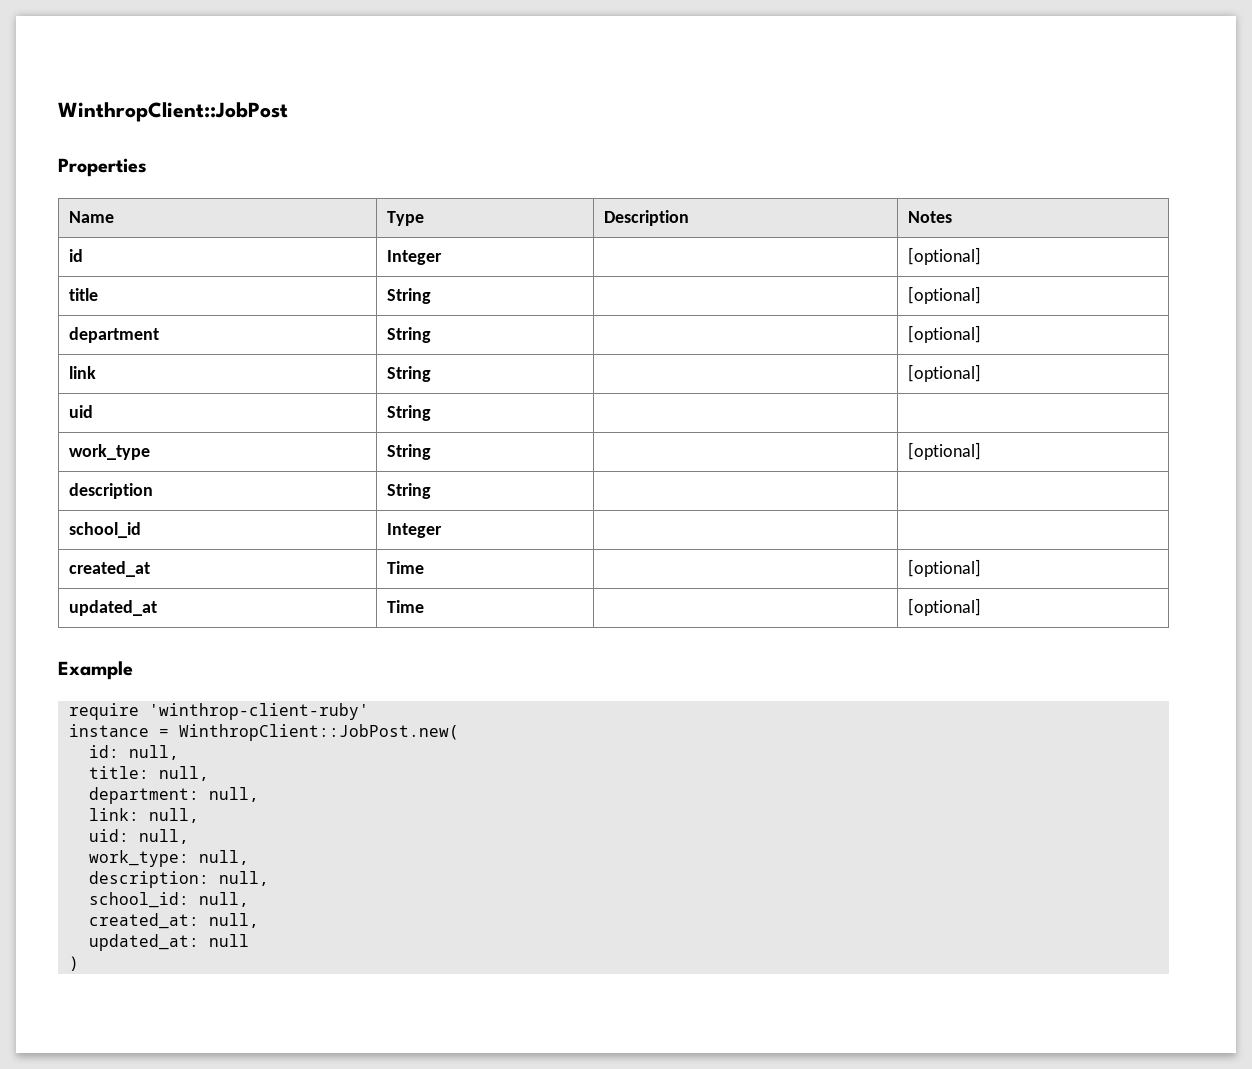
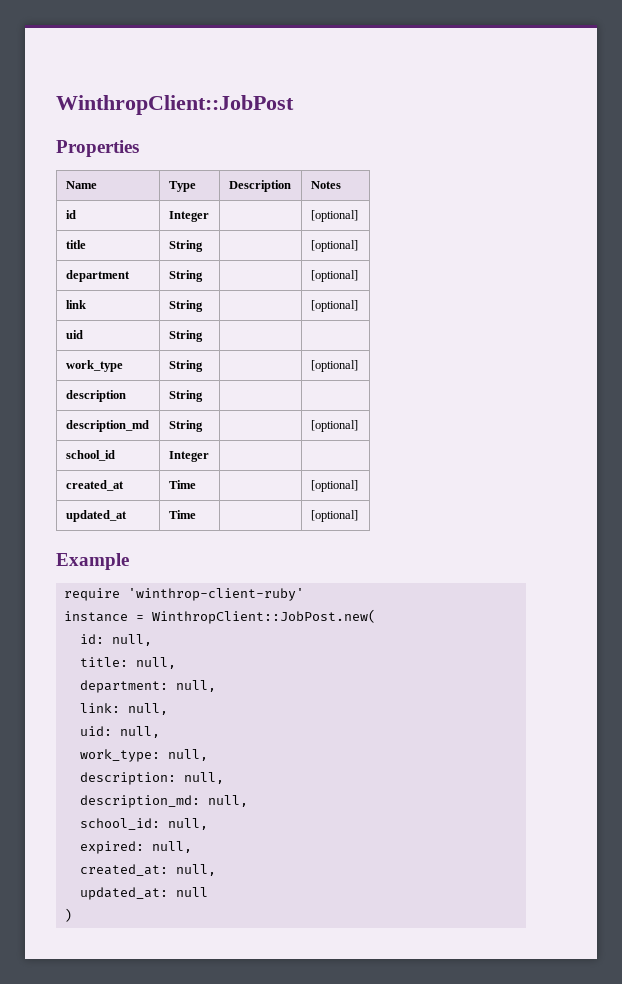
+ description_md | String | | [optional]
+ description_md: null,
+ expired: null,

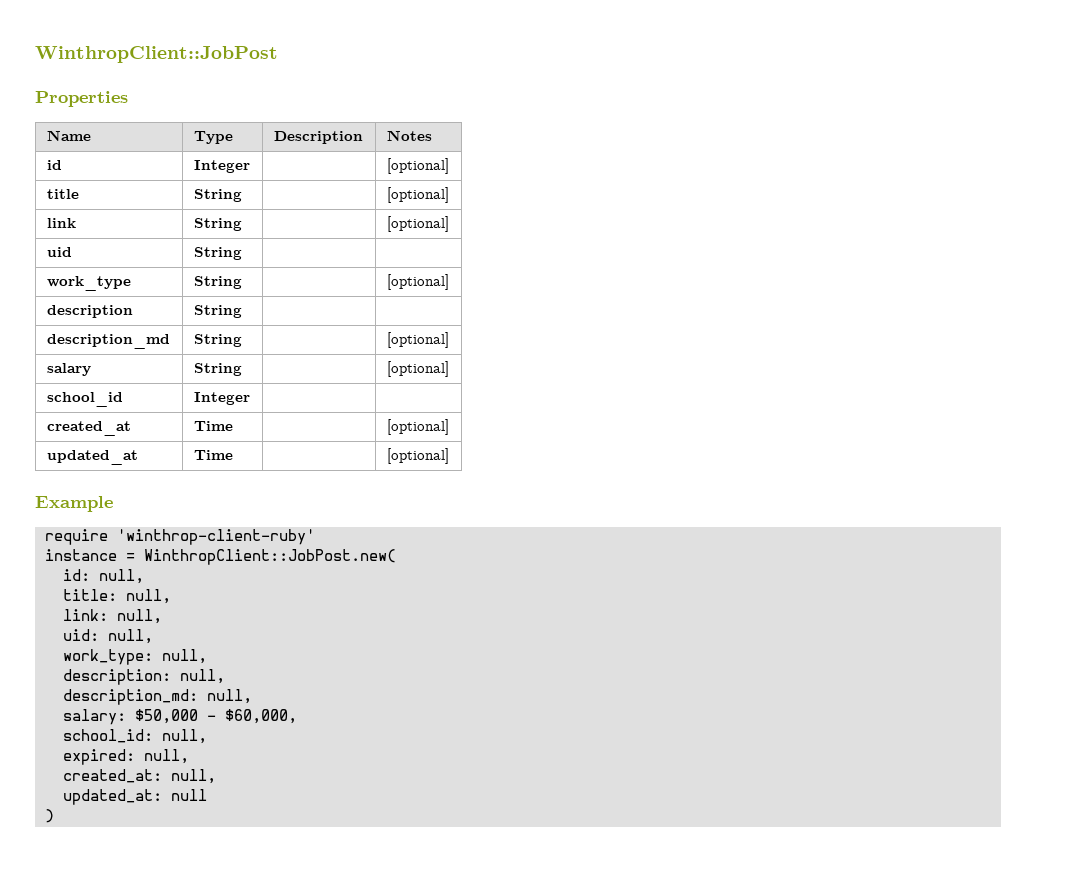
- department | String | | [optional]
+ salary | String | | [optional]
- department: null,
+ salary: $50,000 - $60,000,

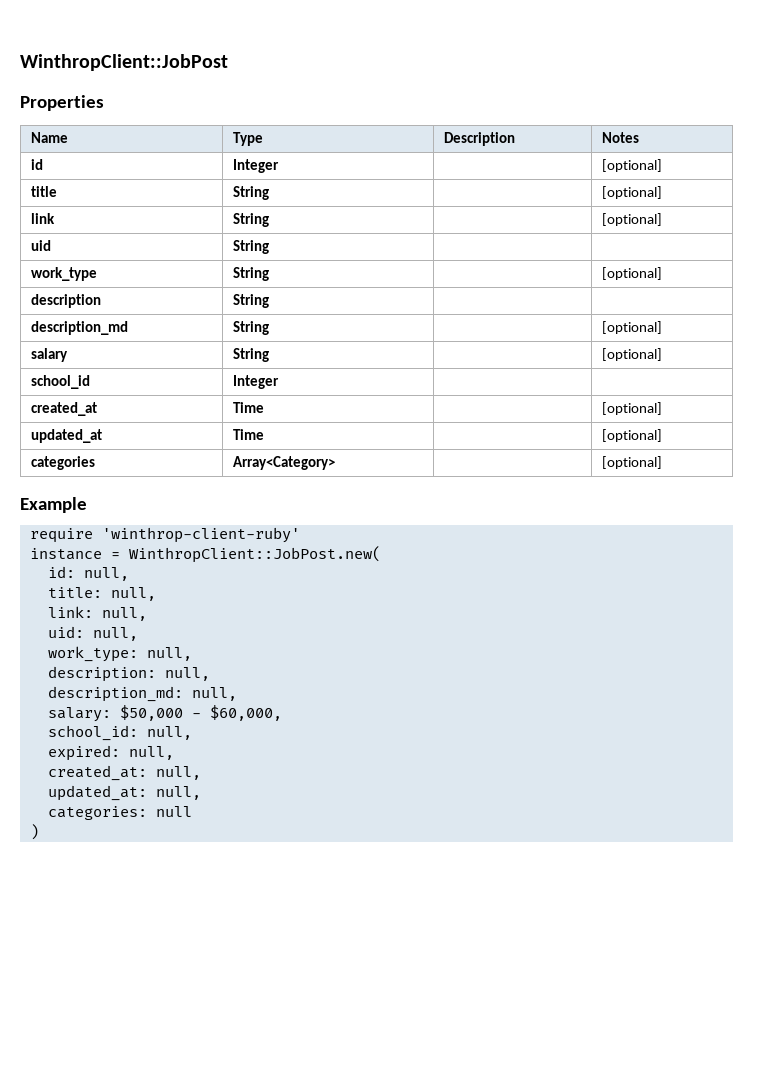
+ categories | Array<Category> | | [optional]
- updated_at: null
+ updated_at: null,
+ categories: null

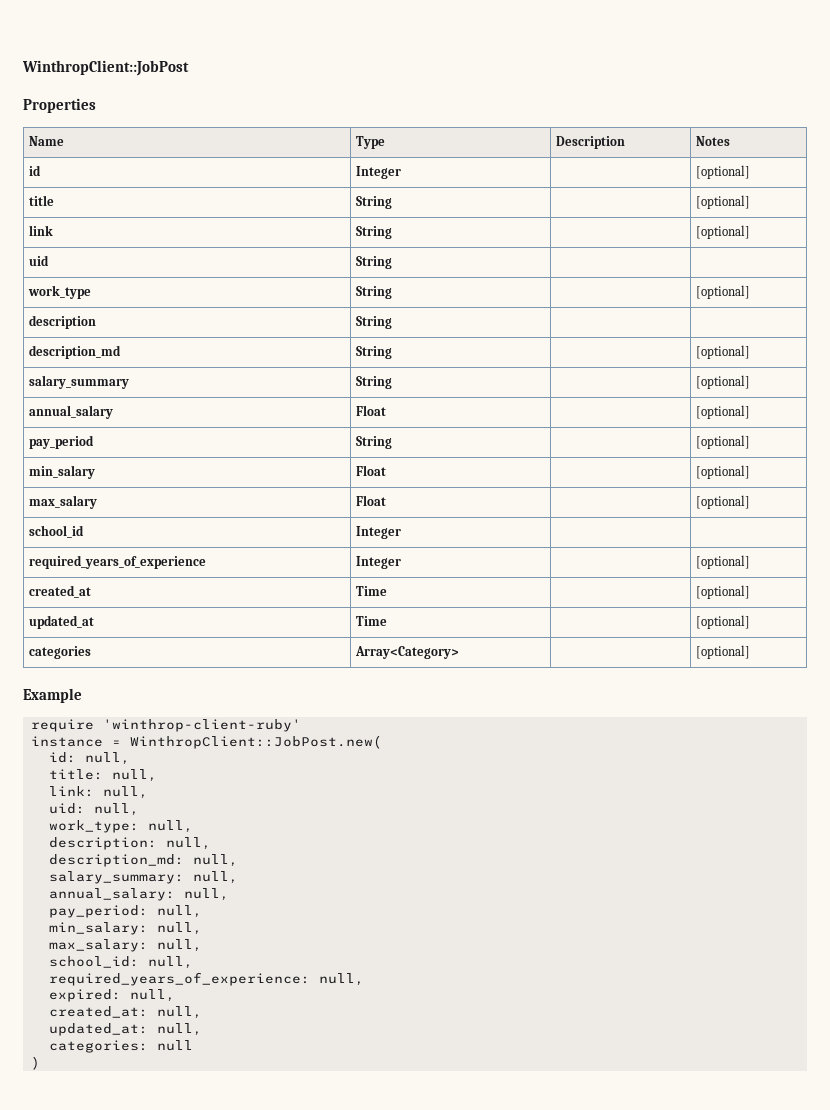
- salary | String | | [optional]
+ salary_summary | String | | [optional]
+ annual_salary | Float | | [optional]
+ pay_period | String | | [optional]
+ min_salary | Float | | [optional]
+ max_salary | Float | | [optional]
+ required_years_of_experience | Integer | | [optional]
- salary: $50,000 - $60,000,
+ salary_summary: null,
+ annual_salary: null,
+ pay_period: null,
+ min_salary: null,
+ max_salary: null,
+ required_years_of_experience: null,

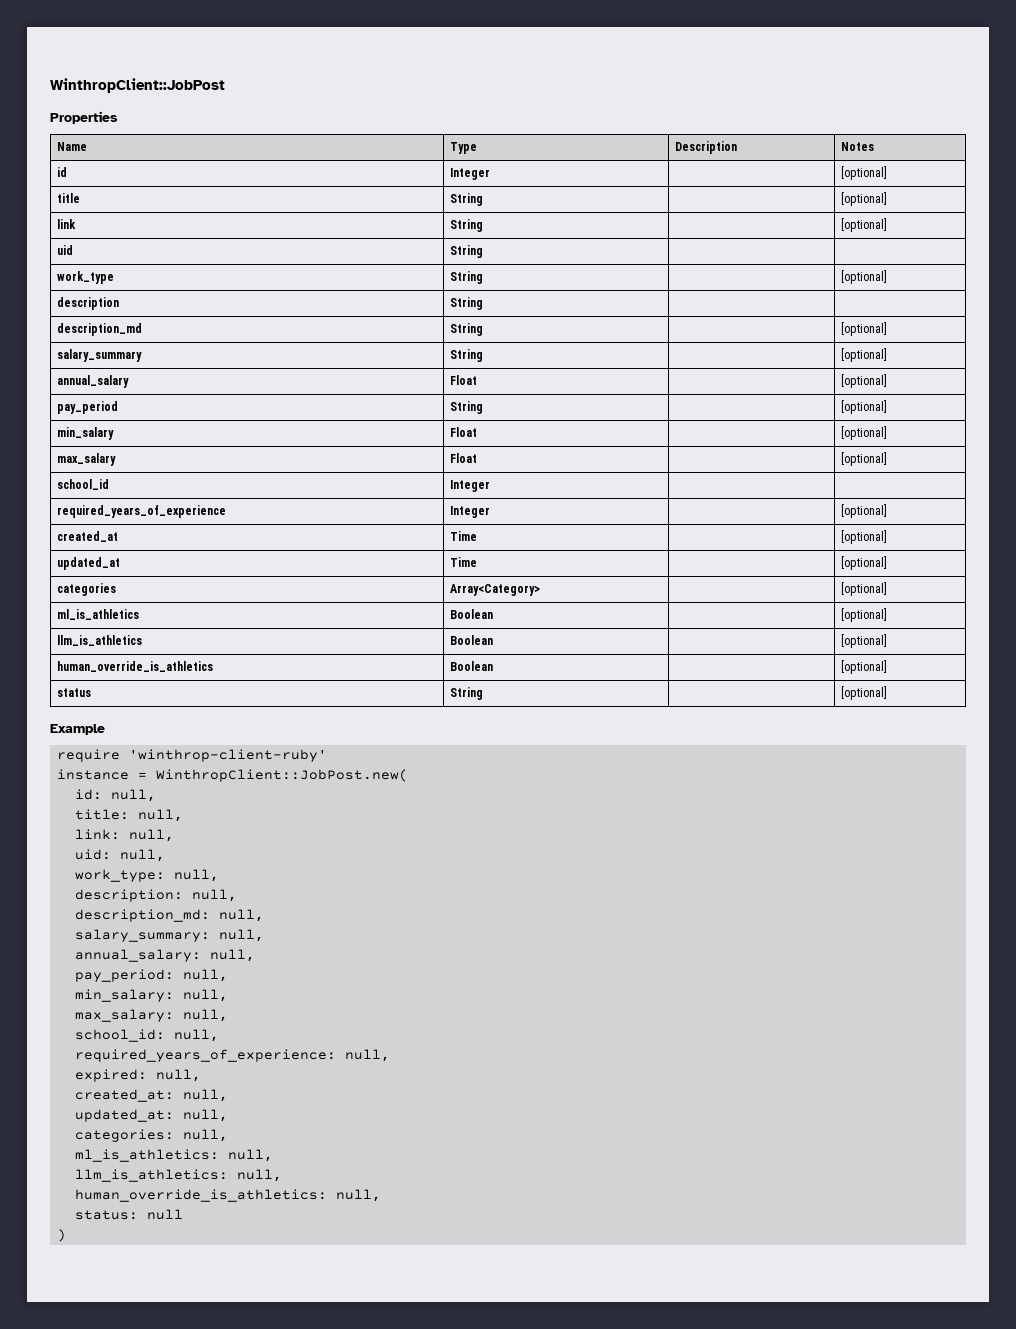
+ ml_is_athletics | Boolean | | [optional]
+ llm_is_athletics | Boolean | | [optional]
+ human_override_is_athletics | Boolean | | [optional]
+ status | String | | [optional]
- categories: null
+ categories: null,
+ ml_is_athletics: null,
+ llm_is_athletics: null,
+ human_override_is_athletics: null,
+ status: null

